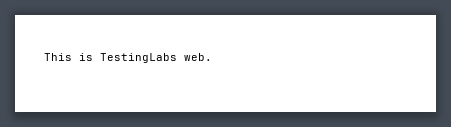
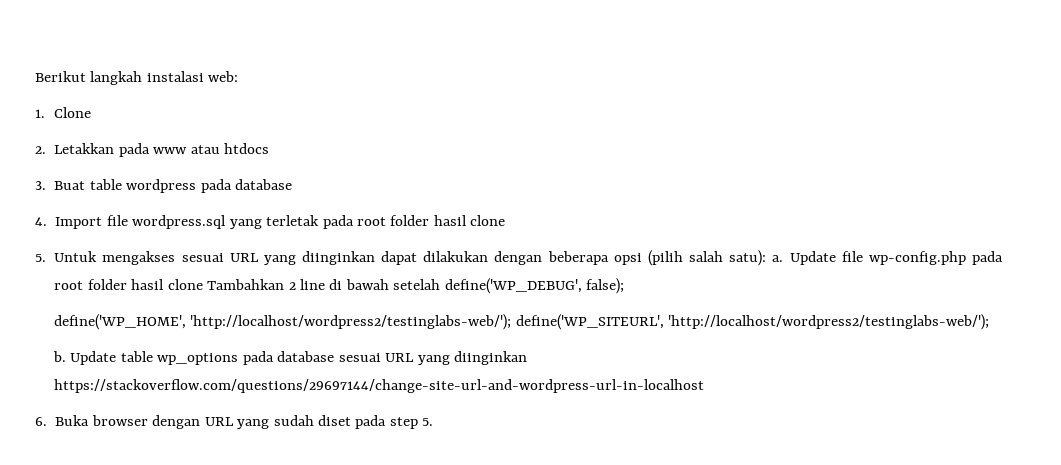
- This is TestingLabs web.
+ Berikut langkah instalasi web:
+ 1. Clone
+ 2. Letakkan pada www atau htdocs
+ 3. Buat table wordpress pada database
+ 4. Import file wordpress.sql yang terletak pada root folder hasil clone
+ 5. Untuk mengakses sesuai URL yang diinginkan dapat dilakukan dengan beberapa opsi (pilih salah satu): a. Update file wp-config.php pada root folder hasil clone Tambahkan 2 line di bawah setelah define('WP_DEBUG', false);
+ define('WP_HOME', 'http://localhost/wordpress2/testinglabs-web/'); define('WP_SITEURL', 'http://localhost/wordpress2/testinglabs-web/');
+ b. Update table wp_options pada database sesuai URL yang diinginkan https://stackoverflow.com/questions/29697144/change-site-url-and-wordpress-url-in-localhost
+ 6. Buka browser dengan URL yang sudah diset pada step 5.

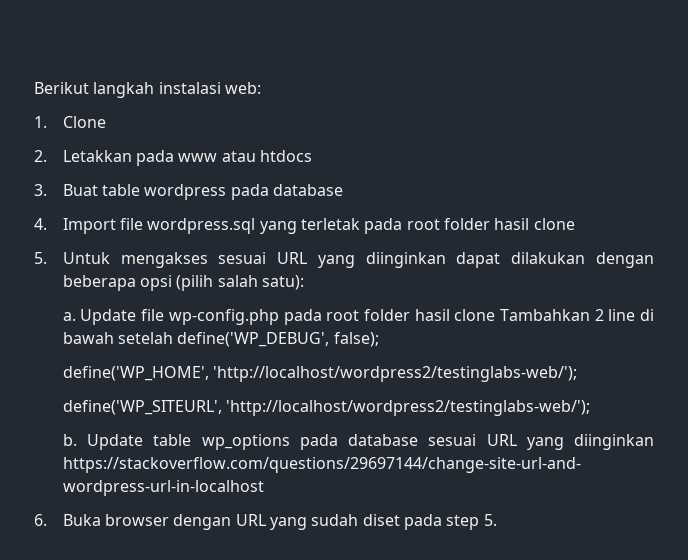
- 5. Untuk mengakses sesuai URL yang diinginkan dapat dilakukan dengan beberapa opsi (pilih salah satu): a.
+ 5. Untuk mengakses sesuai URL yang diinginkan dapat dilakukan dengan beberapa opsi (pilih salah satu):
+ a.
- define('WP_HOME', 'http://localhost/wordpress2/testinglabs-web/'); define('WP_SITEURL', 'http://localhost/wordpress2/testinglabs-web/');
+ define('WP_HOME', 'http://localhost/wordpress2/testinglabs-web/');
+ define('WP_SITEURL', 'http://localhost/wordpress2/testinglabs-web/');

